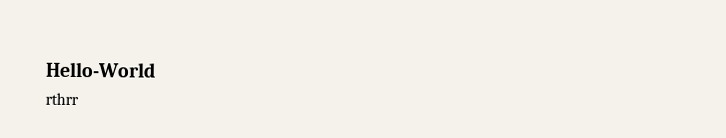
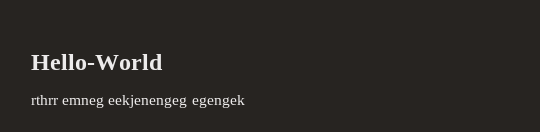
- rthrr
+ rthrr emneg eekjenengeg egengek

